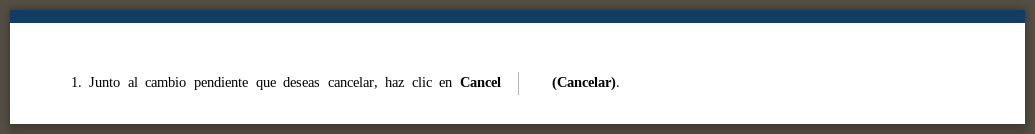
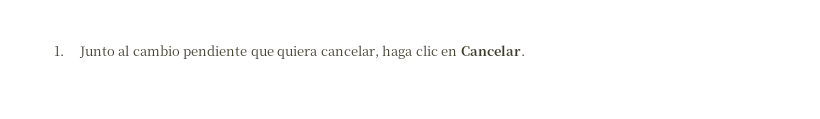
- 1. Junto al cambio pendiente que deseas cancelar, haz clic en Cancel (Cancelar).
+ 1. Junto al cambio pendiente que quiera cancelar, haga clic en Cancelar.

